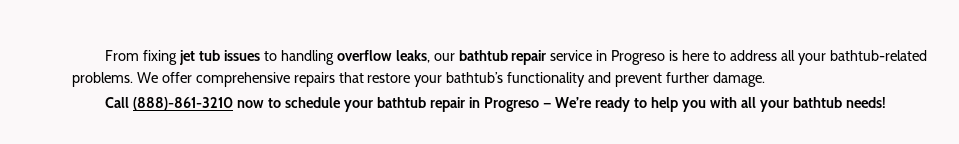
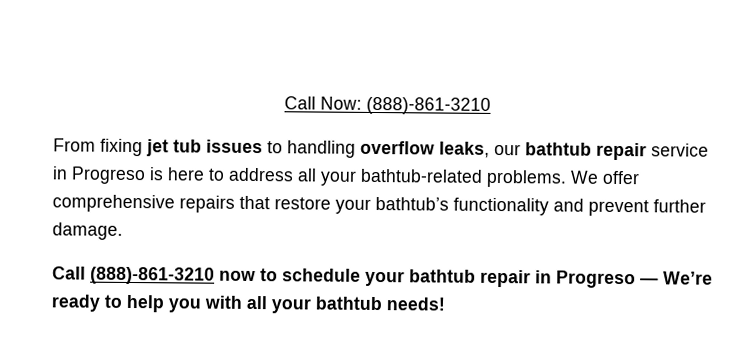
+ Call Now: (888)-861-3210

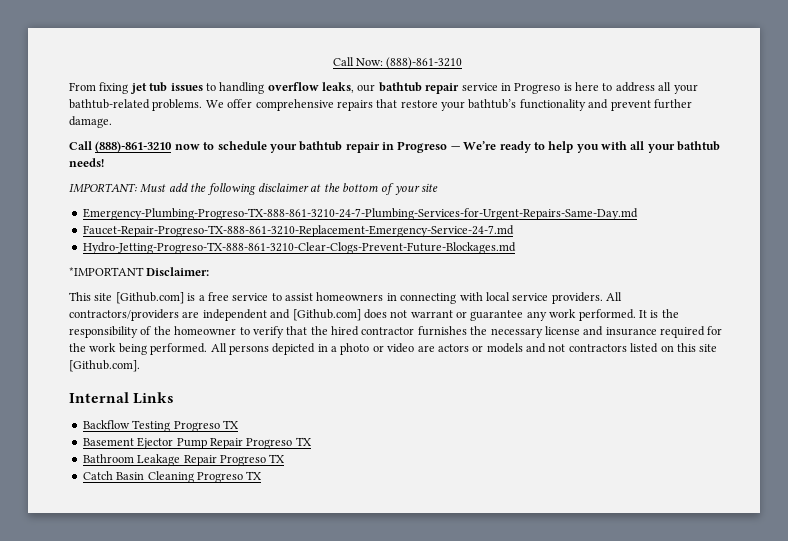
+ IMPORTANT: Must add the following disclaimer at the bottom of your site
+ Emergency-Plumbing-Progreso-TX-888-861-3210-24-7-Plumbing-Services-for-Urgent-Repairs-Same-Day.md
+ Faucet-Repair-Progreso-TX-888-861-3210-Replacement-Emergency-Service-24-7.md
+ Hydro-Jetting-Progreso-TX-888-861-3210-Clear-Clogs-Prevent-Future-Blockages.md
+ *IMPORTANT Disclaimer:
+ This site [Github.com] is a free service to assist homeowners in connecting with local service providers. All contractors/providers are independent and [Github.com] does not warrant or guarantee any work performed. It is the responsibility of the homeowner to verify that the hired contractor furnishes the necessary license and insurance required for the work being performed. All persons depicted in a photo or video are actors or models and not contractors listed on this site [Github.com].
+ Internal Links
+ Backflow Testing Progreso TX
+ Basement Ejector Pump Repair Progreso TX
+ Bathroom Leakage Repair Progreso TX
+ Catch Basin Cleaning Progreso TX

